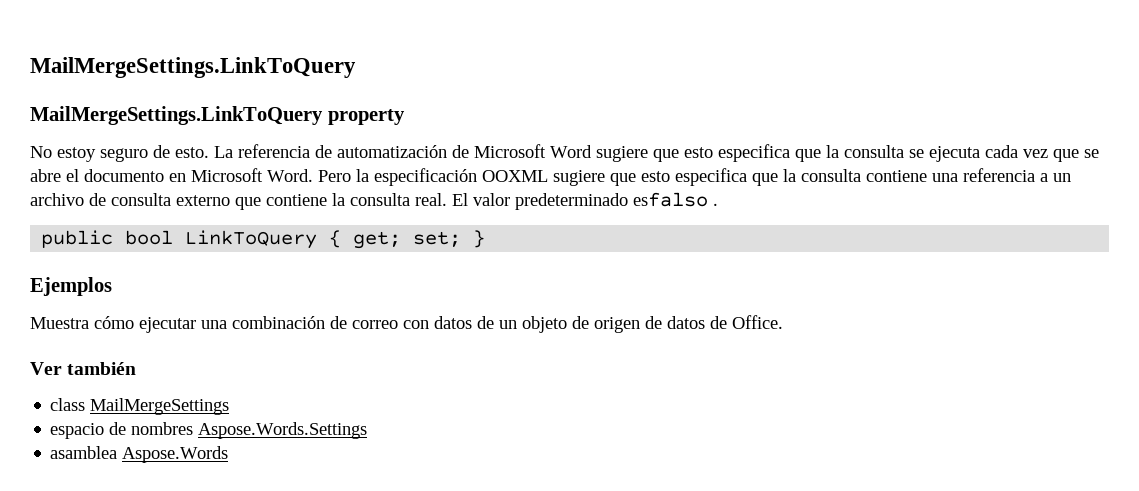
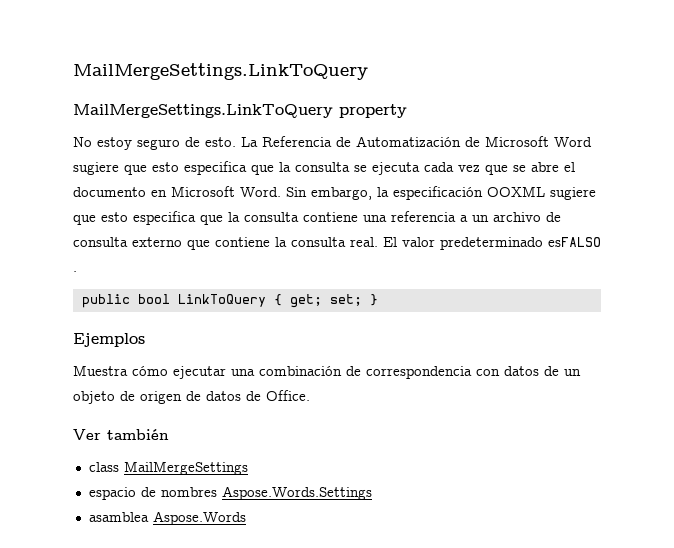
- La referencia de automatización de Microsoft Word sugiere que esto especifica que la consulta se ejecuta cada vez que se abre el documento en Microsoft Word.
+ La Referencia de Automatización de Microsoft Word sugiere que esto especifica que la consulta se ejecuta cada vez que se abre el documento en Microsoft Word.
- Pero la especificación OOXML sugiere que esto especifica que la consulta contiene una referencia a un archivo de consulta externo que contiene la consulta real.
+ Sin embargo, la especificación OOXML sugiere que esto especifica que la consulta contiene una referencia a un archivo de consulta externo que contiene la consulta real.
- El valor predeterminado esfalso .
+ El valor predeterminado esFALSO .
- Muestra cómo ejecutar una combinación de correo con datos de un objeto de origen de datos de Office.
+ Muestra cómo ejecutar una combinación de correspondencia con datos de un objeto de origen de datos de Office.

